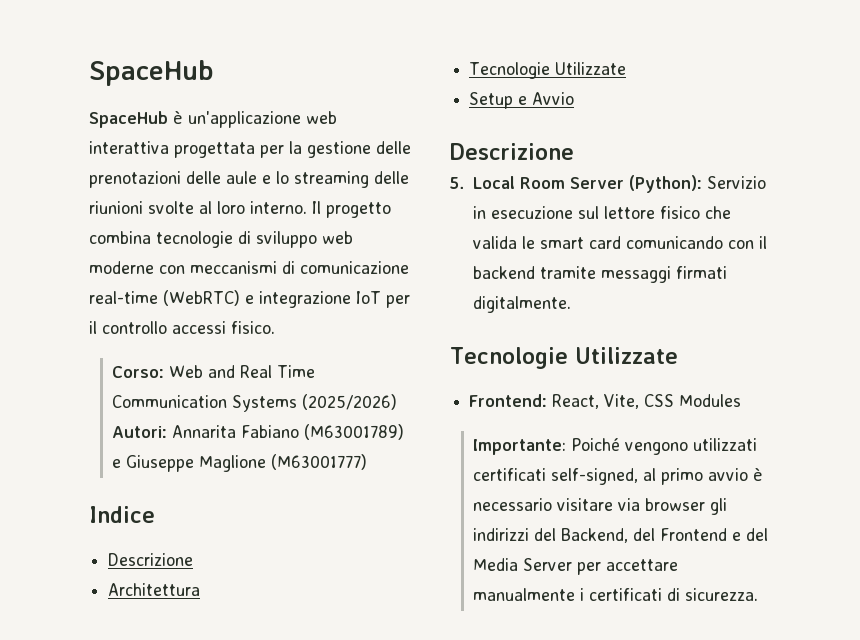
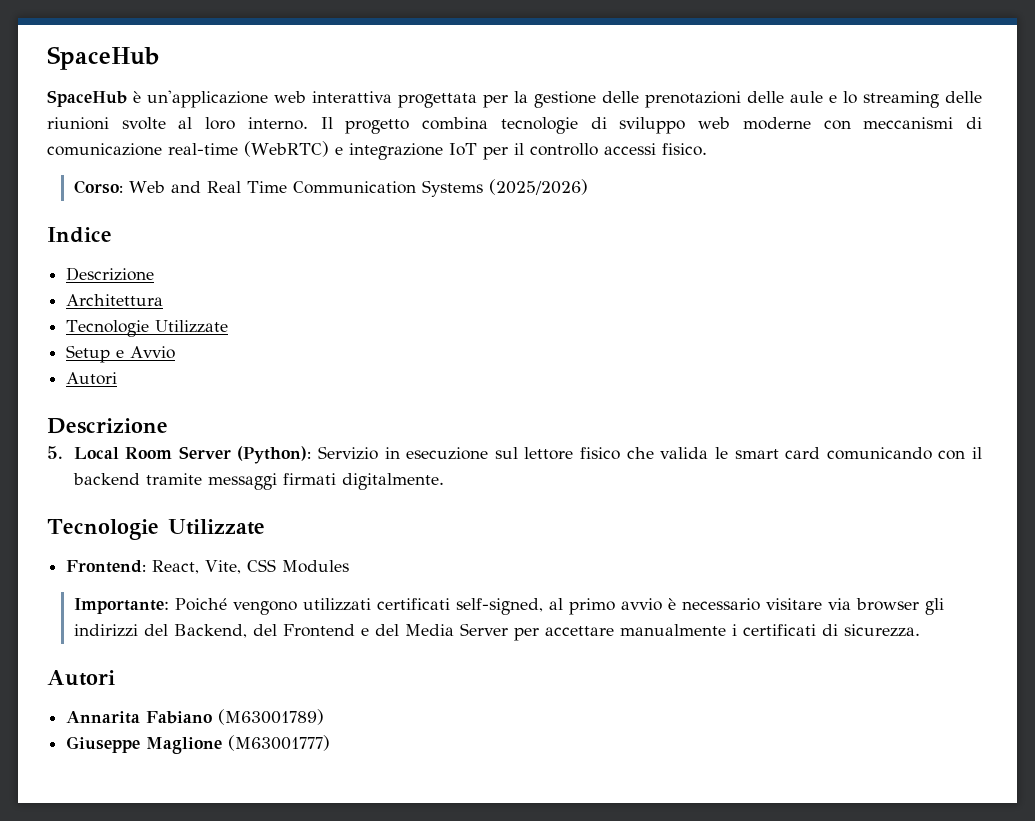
- Corso: Web and Real Time Communication Systems (2025/2026) Autori: Annarita Fabiano (M63001789) e Giuseppe Maglione (M63001777)
+ Corso: Web and Real Time Communication Systems (2025/2026)
  Setup e Avvio
+ Autori
  Importante: Poiché vengono utilizzati certificati self-signed, al primo avvio è necessario visitare via browser gli indirizzi del Backend, del Frontend e del Media Server per accettare manualmente i certificati di sicurezza.
+ Autori
+ Annarita Fabiano (M63001789)
+ Giuseppe Maglione (M63001777)

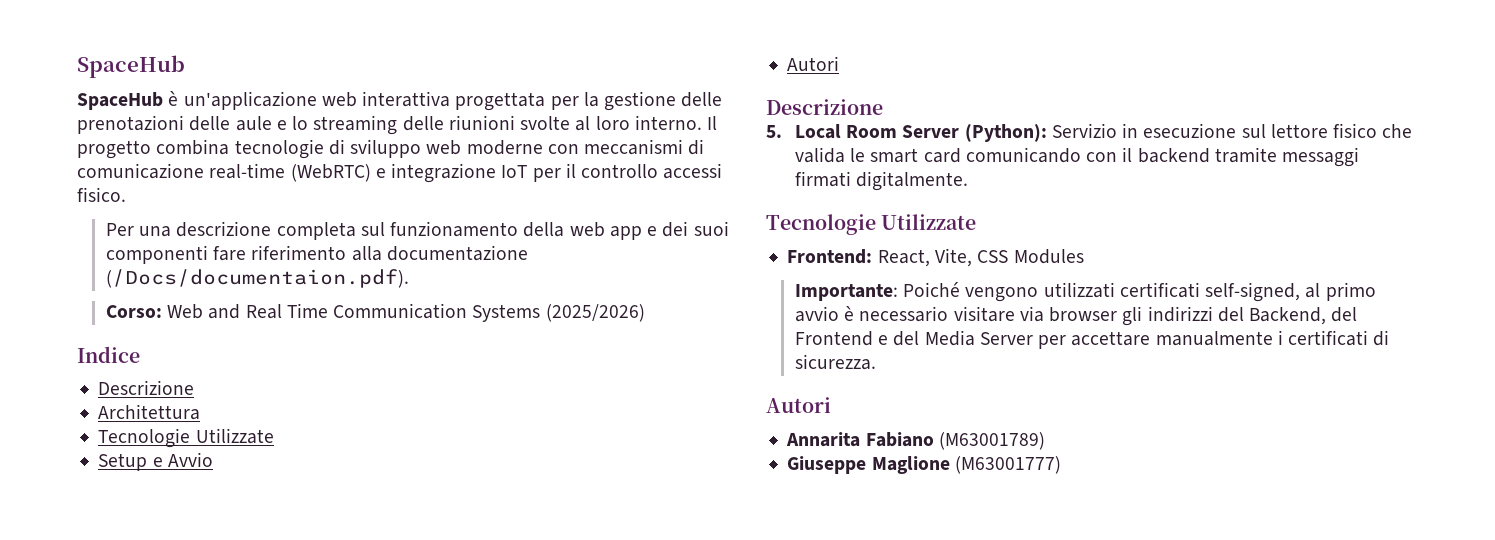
+ Per una descrizione completa sul funzionamento della web app e dei suoi componenti fare riferimento alla documentazione (/Docs/documentaion.pdf).

